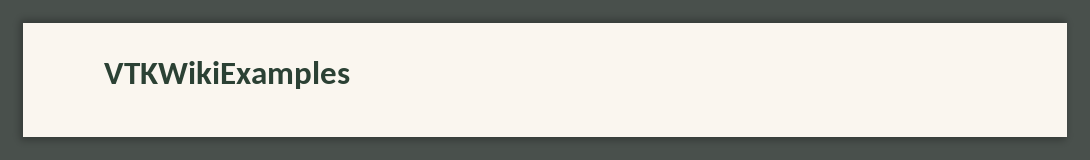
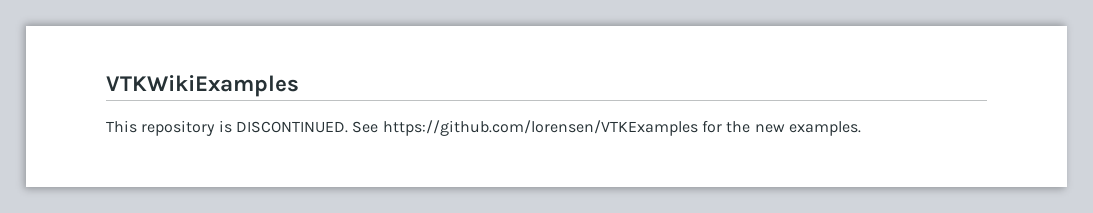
+ This repository is DISCONTINUED. See https://github.com/lorensen/VTKExamples for the new examples.

